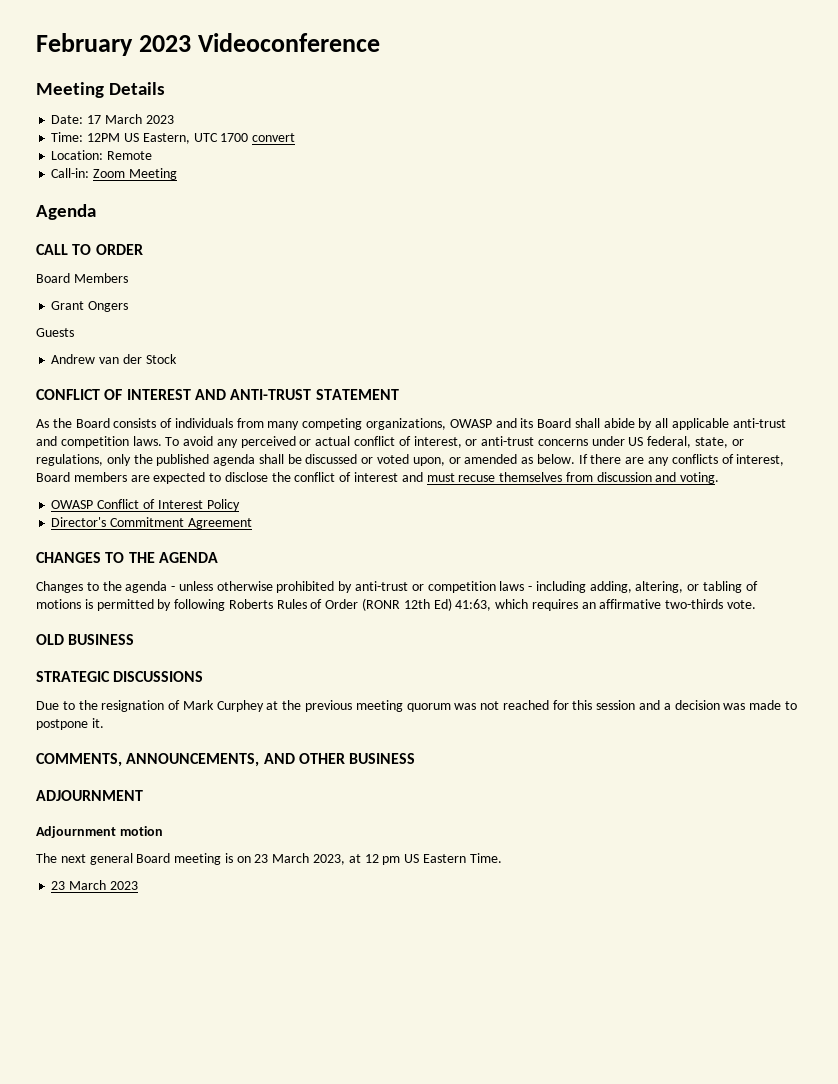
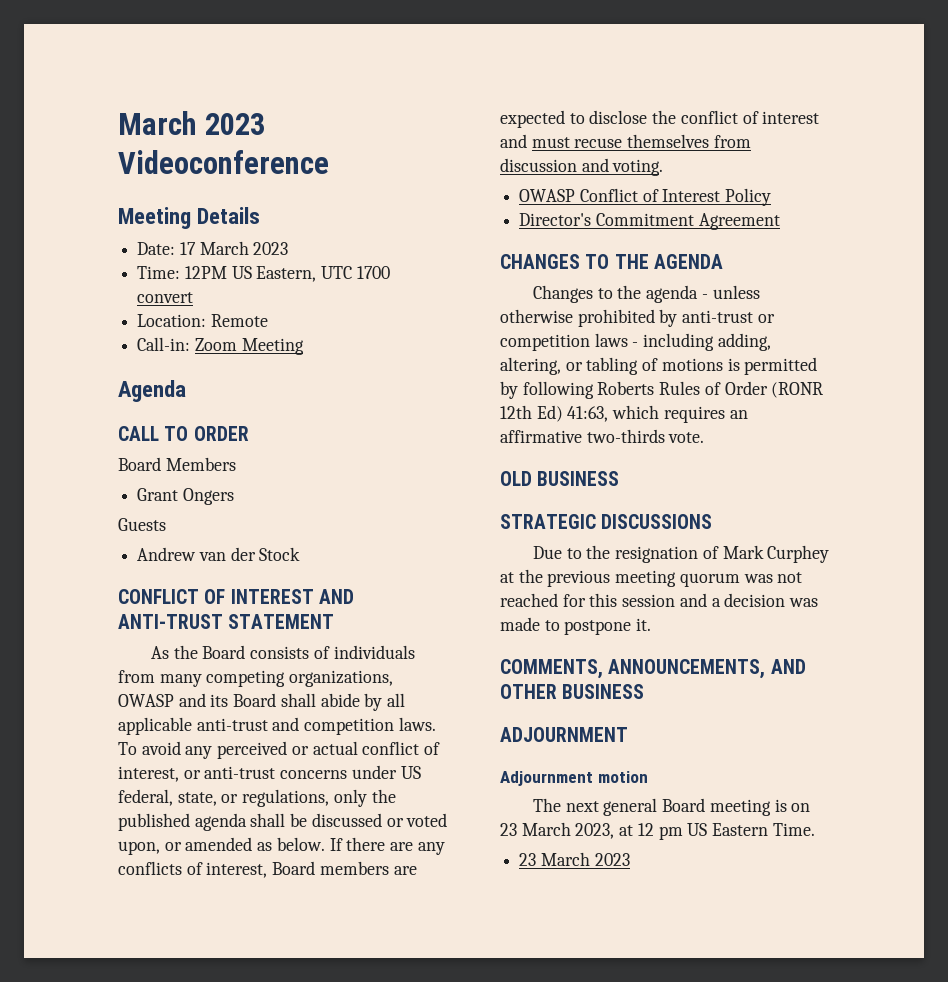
- February 2023 Videoconference
+ March 2023 Videoconference

